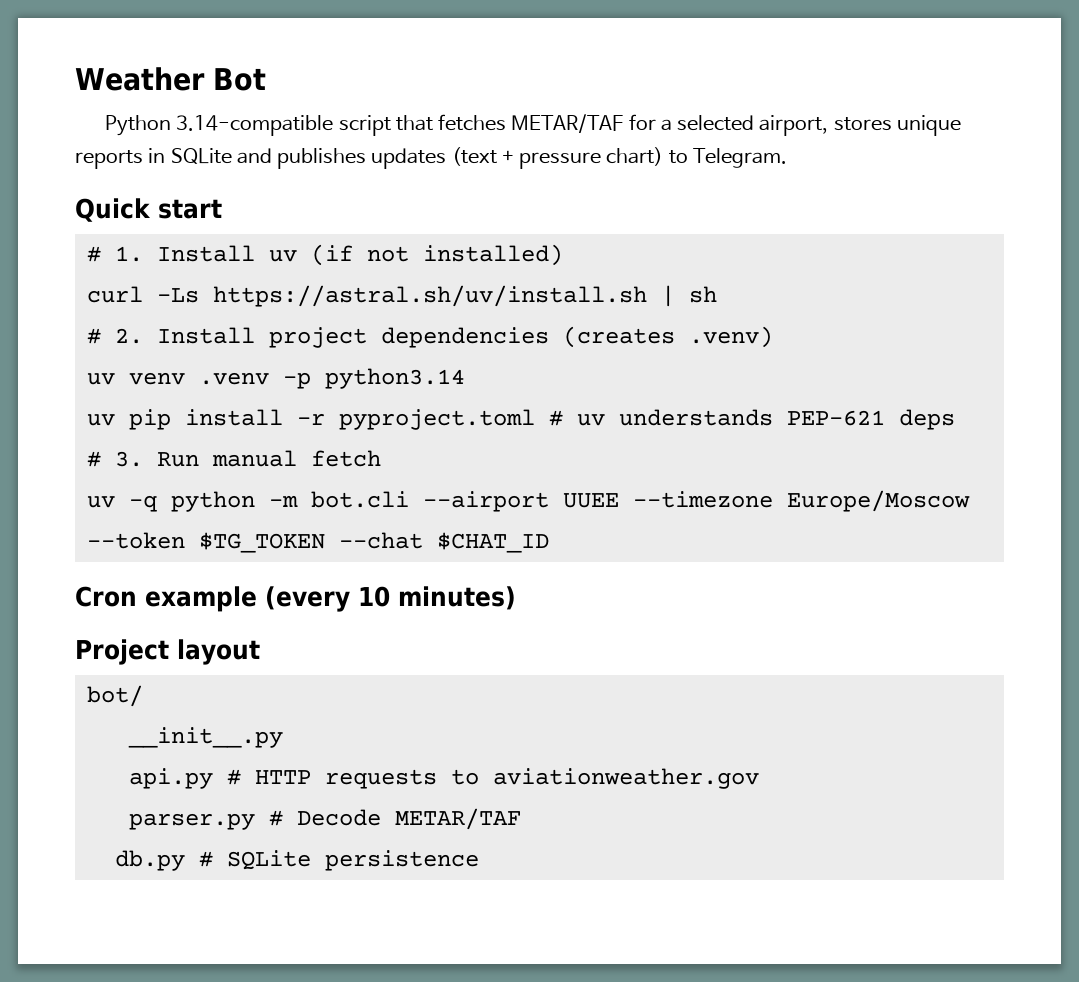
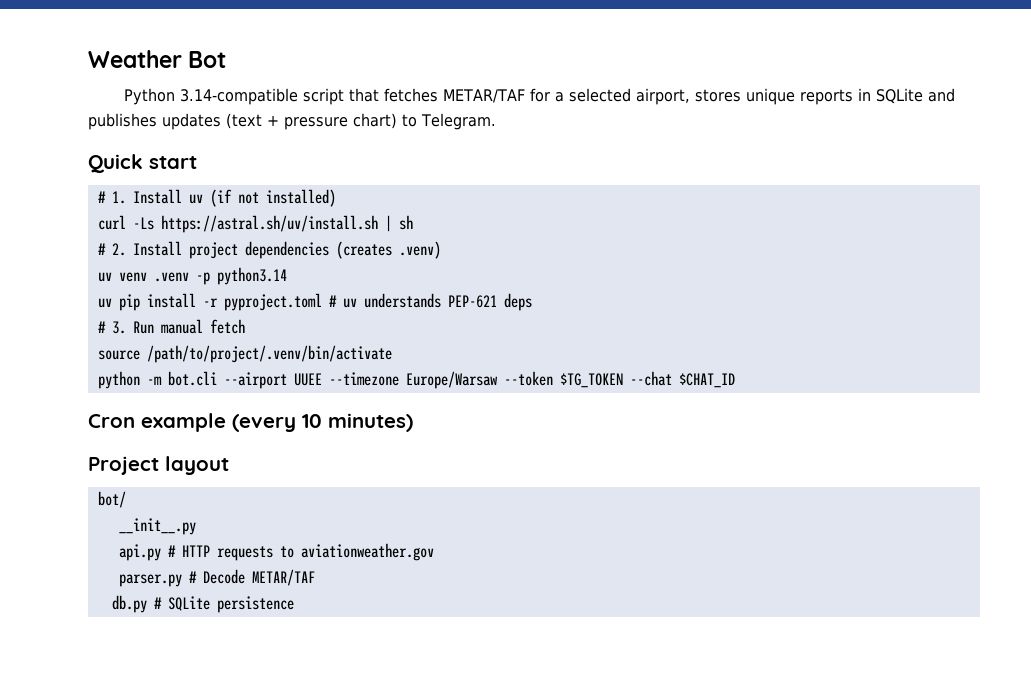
- uv -q python -m bot.cli --airport UUEE --timezone Europe/Moscow --token $TG_TOKEN --chat $CHAT_ID
+ source /path/to/project/.venv/bin/activate
+ python -m bot.cli --airport UUEE --timezone Europe/Warsaw --token $TG_TOKEN --chat $CHAT_ID

